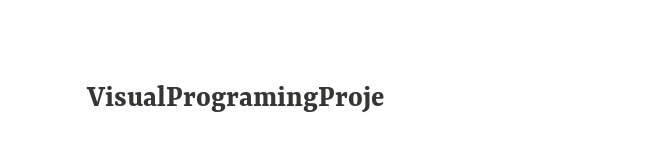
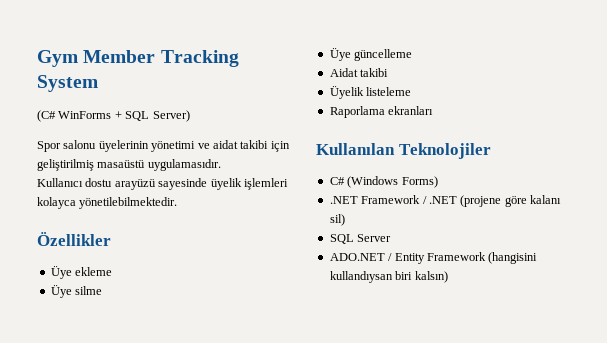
- VisualProgramingProje
+ Gym Member Tracking System
+ (C# WinForms + SQL Server)
+ Spor salonu üyelerinin yönetimi ve aidat takibi için geliştirilmiş masaüstü uygulamasıdır.
+ Kullanıcı dostu arayüzü sayesinde üyelik işlemleri kolayca yönetilebilmektedir.
+ Özellikler
+ Üye ekleme
+ Üye silme
+ Üye güncelleme
+ Aidat takibi
+ Üyelik listeleme
+ Raporlama ekranları
+ Kullanılan Teknolojiler
+ C# (Windows Forms)
+ .NET Framework / .NET (projene göre kalanı sil)
+ SQL Server
+ ADO.NET / Entity Framework (hangisini kullandıysan biri kalsın)

